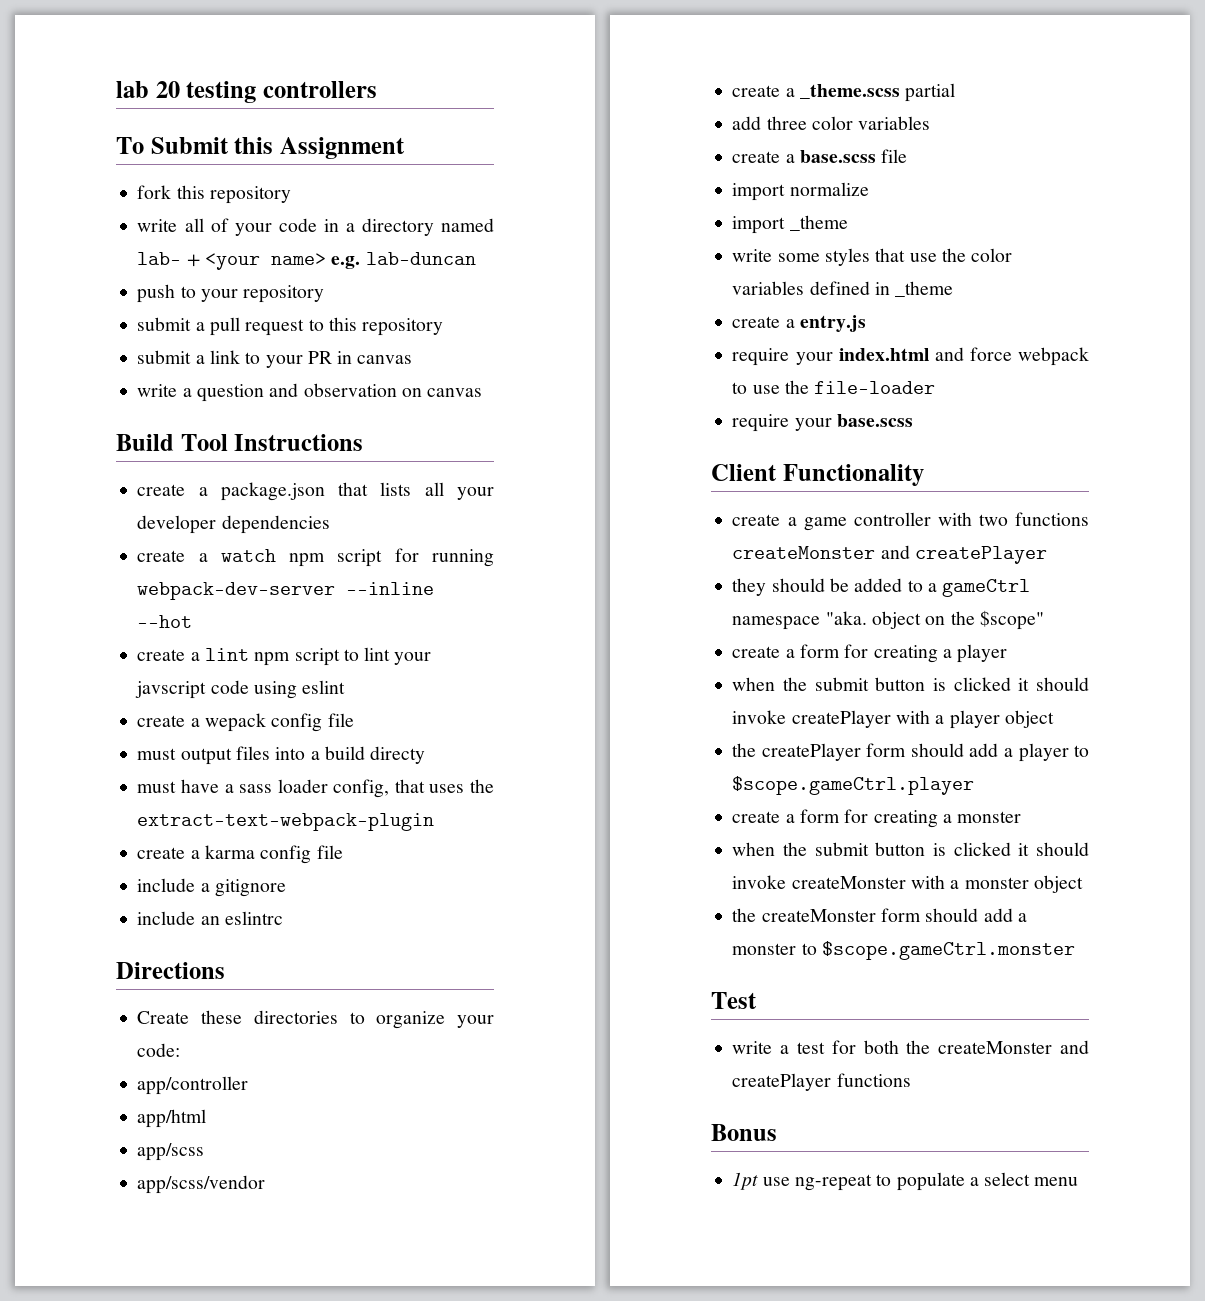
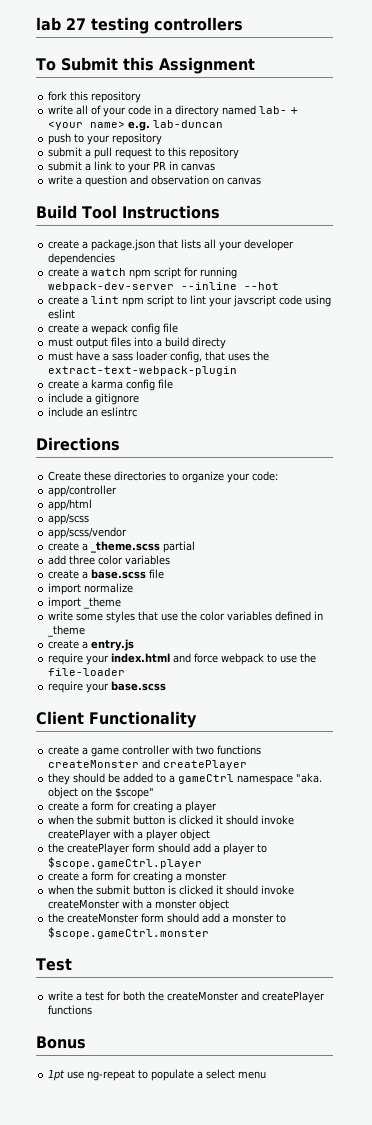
- lab 20 testing controllers
+ lab 27 testing controllers

